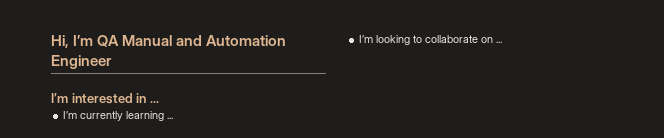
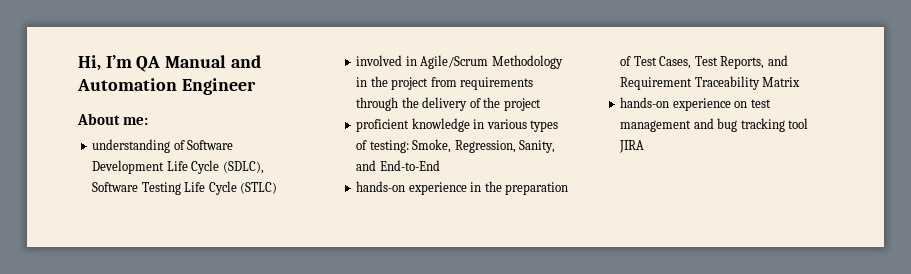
- I’m interested in ...
- I’m currently learning ...
- I’m looking to collaborate on ...
+ About me:
+ understanding of Software Development Life Cycle (SDLC), Software Testing Life Cycle (STLC)
+ involved in Agile/Scrum Methodology in the project from requirements through the delivery of the project
+ proficient knowledge in various types of testing: Smoke, Regression, Sanity, and End-to-End
+ hands-on experience in the preparation of Test Cases, Test Reports, and Requirement Traceability Matrix
+ hands-on experience on test management and bug tracking tool JIRA

